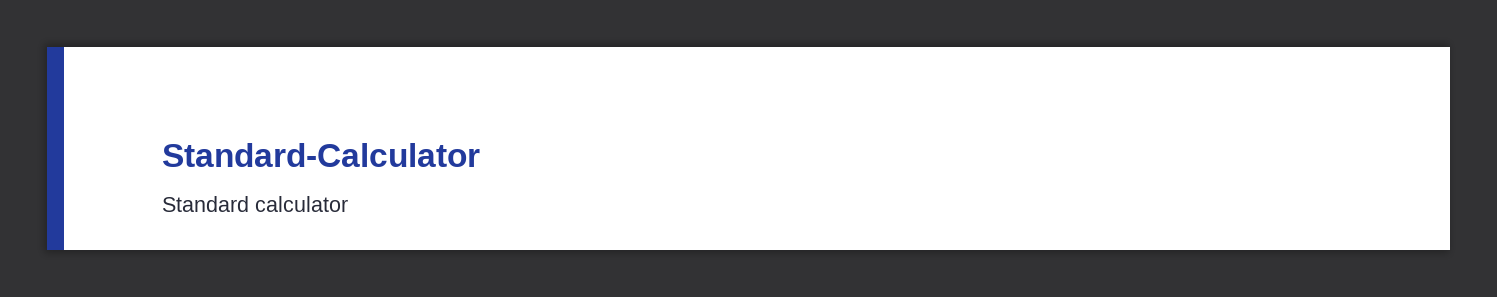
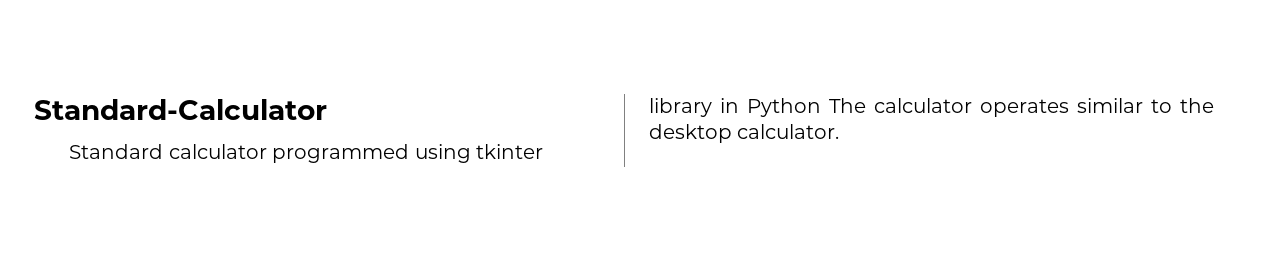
- Standard calculator
+ Standard calculator programmed using tkinter library in Python The calculator operates similar to the desktop calculator.

